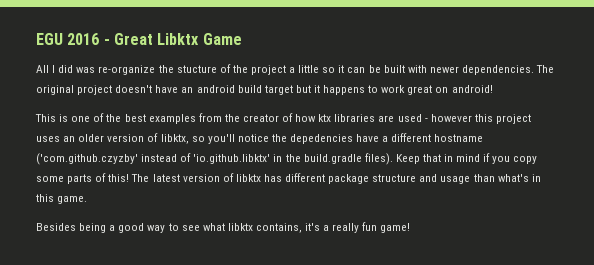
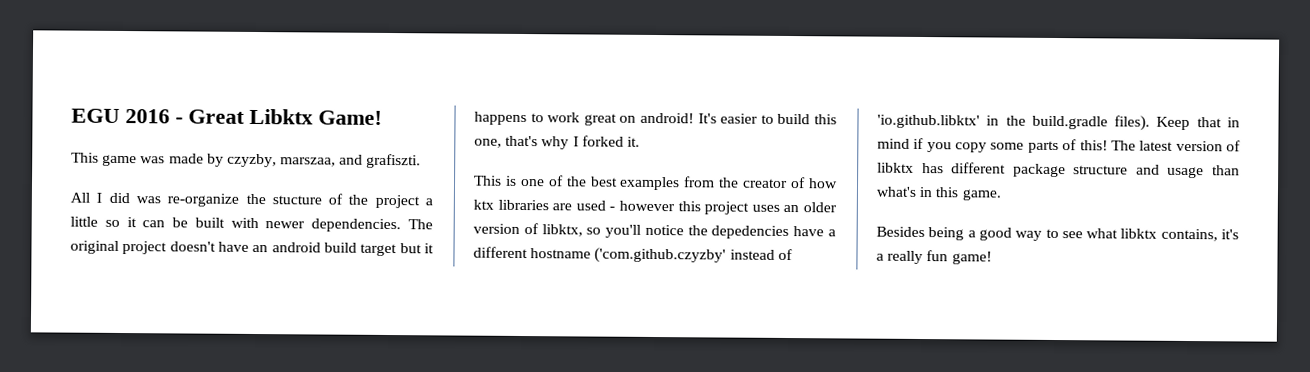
- EGU 2016 - Great Libktx Game
+ EGU 2016 - Great Libktx Game!
+ This game was made by czyzby, marszaa, and grafiszti.
+ It's easier to build this one, that's why I forked it.

